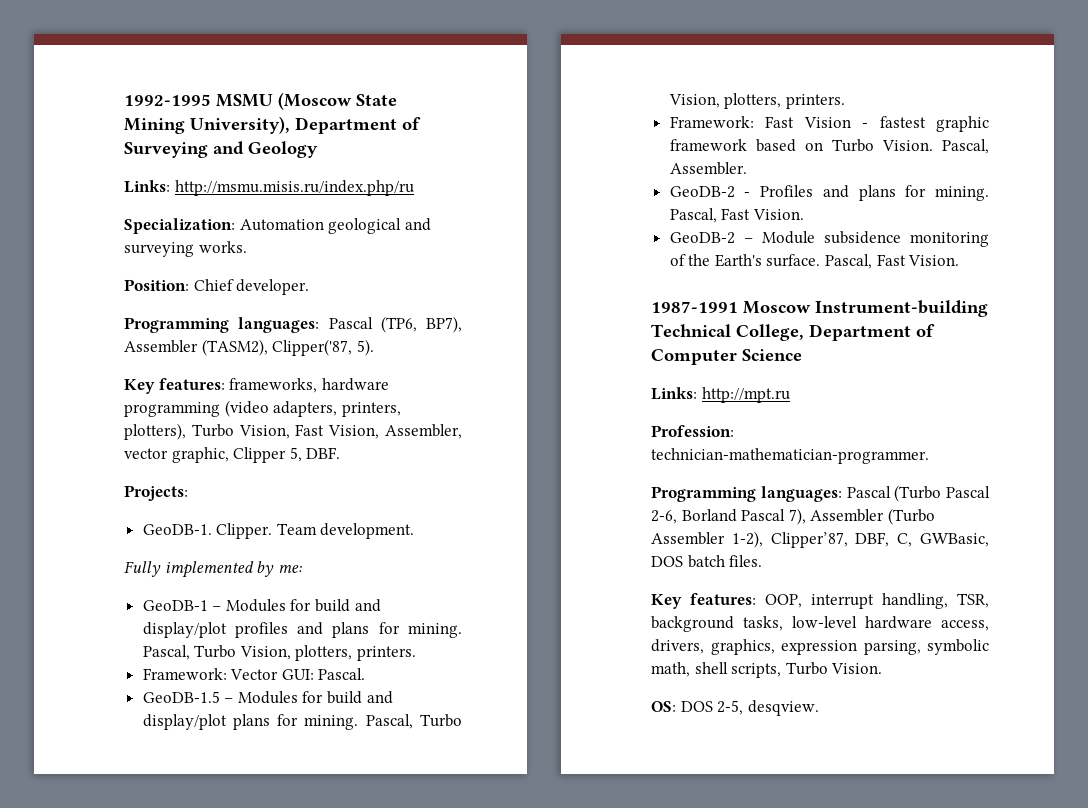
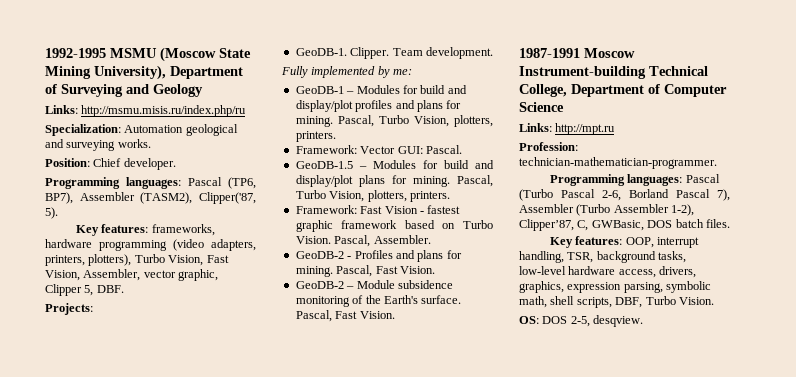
- Programming languages: Pascal (Turbo Pascal 2-6, Borland Pascal 7), Assembler (Turbo Assembler 1-2), Clipper’87, DBF, C, GWBasic, DOS batch files.
+ Programming languages: Pascal (Turbo Pascal 2-6, Borland Pascal 7), Assembler (Turbo Assembler 1-2), Clipper’87, C, GWBasic, DOS batch files.
- Key features: OOP, interrupt handling, TSR, background tasks, low-level hardware access, drivers, graphics, expression parsing, symbolic math, shell scripts, Turbo Vision.
+ Key features: OOP, interrupt handling, TSR, background tasks, low-level hardware access, drivers, graphics, expression parsing, symbolic math, shell scripts, DBF, Turbo Vision.

